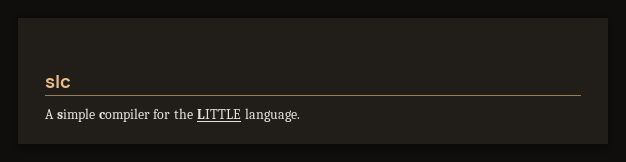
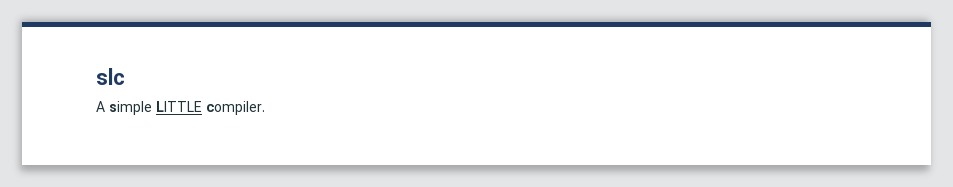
- A simple compiler for the LITTLE language.
+ A simple LITTLE compiler.

